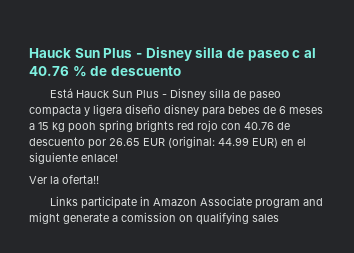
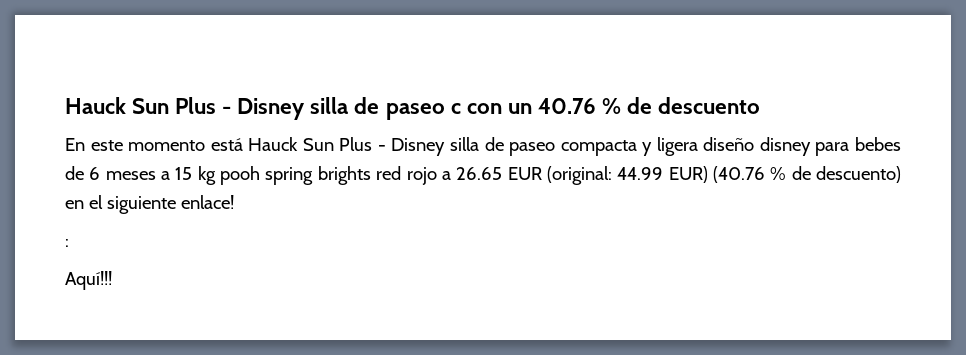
- Hauck Sun Plus - Disney silla de paseo c al 40.76 % de descuento
+ Hauck Sun Plus - Disney silla de paseo c con un 40.76 % de descuento
- Está Hauck Sun Plus - Disney silla de paseo compacta y ligera diseño disney para bebes de 6 meses a 15 kg pooh spring brights red rojo con 40.76 de descuento por 26.65 EUR (original: 44.99 EUR) en el siguiente enlace!
+ En este momento está Hauck Sun Plus - Disney silla de paseo compacta y ligera diseño disney para bebes de 6 meses a 15 kg pooh spring brights red rojo a 26.65 EUR (original: 44.99 EUR) (40.76 % de descuento) en el siguiente enlace!
- Ver la oferta!!
- Links participate in Amazon Associate program and might generate a comission on qualifying sales
+ :
+ Aquí!!!

